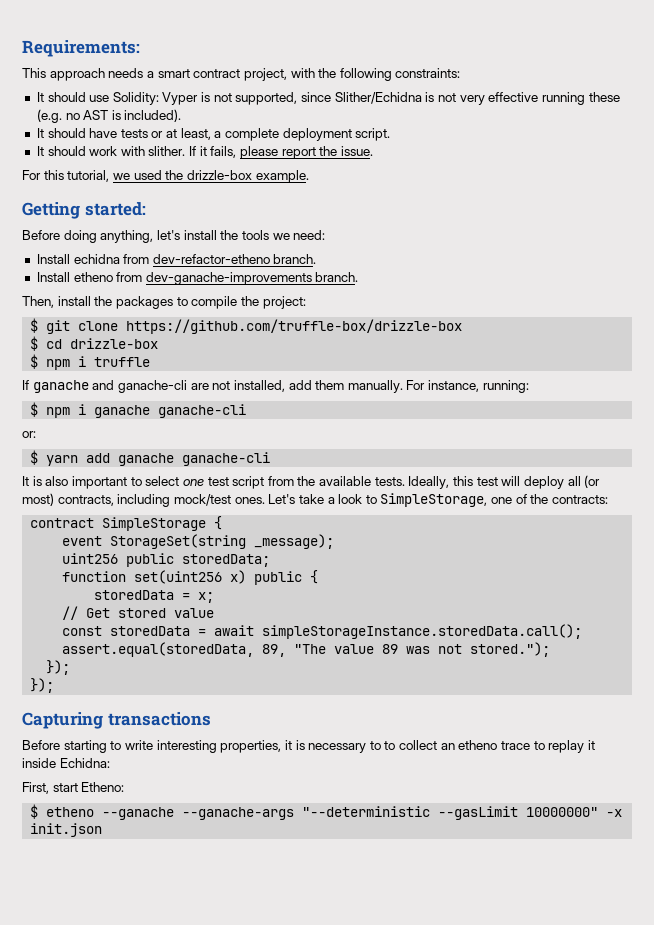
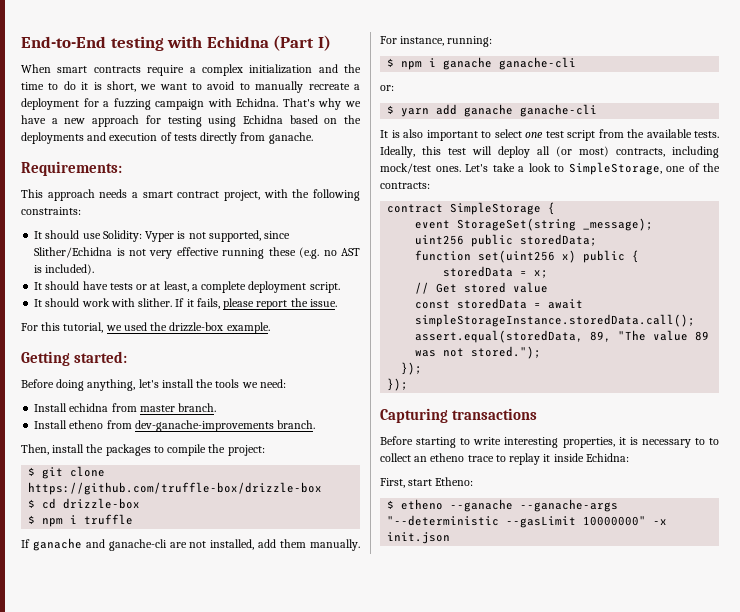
+ End-to-End testing with Echidna (Part I)
+ When smart contracts require a complex initialization and the time to do it is short, we want to avoid to manually recreate a deployment for a fuzzing campaign with Echidna. That's why we have a new approach for testing using Echidna based on the deployments and execution of tests directly from ganache.
- Install echidna from dev-refactor-etheno branch.
+ Install echidna from master branch.

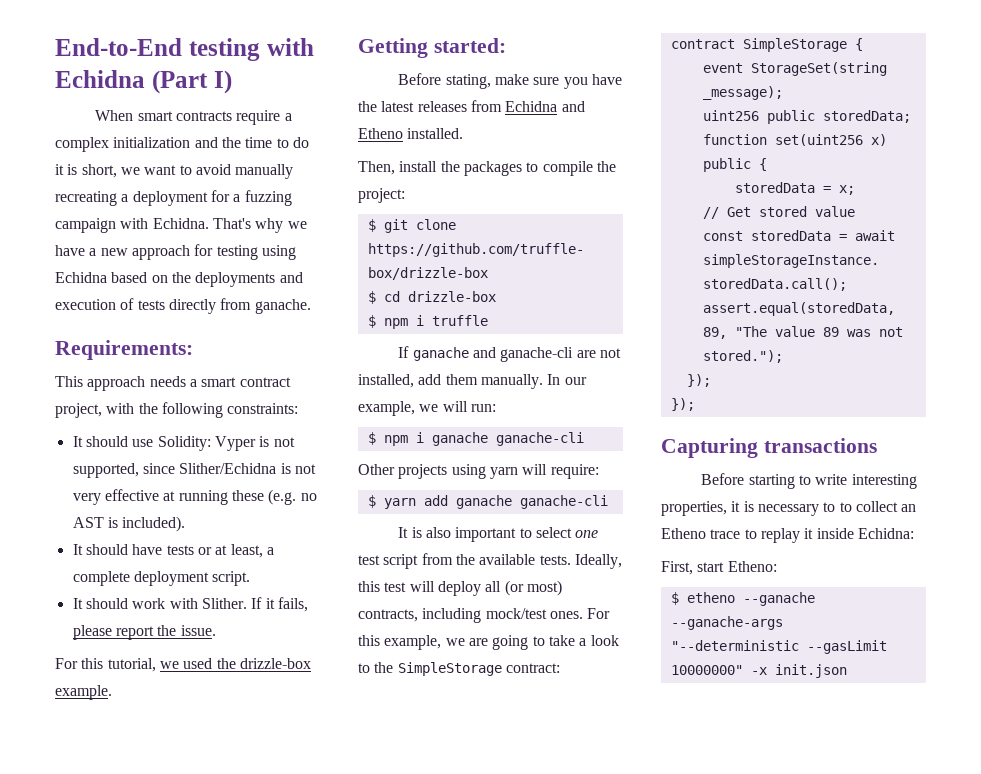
- When smart contracts require a complex initialization and the time to do it is short, we want to avoid to manually recreate a deployment for a fuzzing campaign with Echidna.
+ When smart contracts require a complex initialization and the time to do it is short, we want to avoid manually recreating a deployment for a fuzzing campaign with Echidna.
- It should use Solidity: Vyper is not supported, since Slither/Echidna is not very effective running these (e.g. no AST is included).
+ It should use Solidity: Vyper is not supported, since Slither/Echidna is not very effective at running these (e.g. no AST is included).
- It should work with slither.
+ It should work with Slither.
- Before doing anything, let's install the tools we need:
- Install echidna from master branch.
- Install etheno from dev-ganache-improvements branch.
+ Before stating, make sure you have the latest releases from Echidna and Etheno installed.
- For instance, running:
+ In our example, we will run:
- or:
+ Other projects using yarn will require:
- Let's take a look to SimpleStorage, one of the contracts:
+ For this example, we are going to take a look to the SimpleStorage contract:
- Before starting to write interesting properties, it is necessary to to collect an etheno trace to replay it inside Echidna:
+ Before starting to write interesting properties, it is necessary to to collect an Etheno trace to replay it inside Echidna:

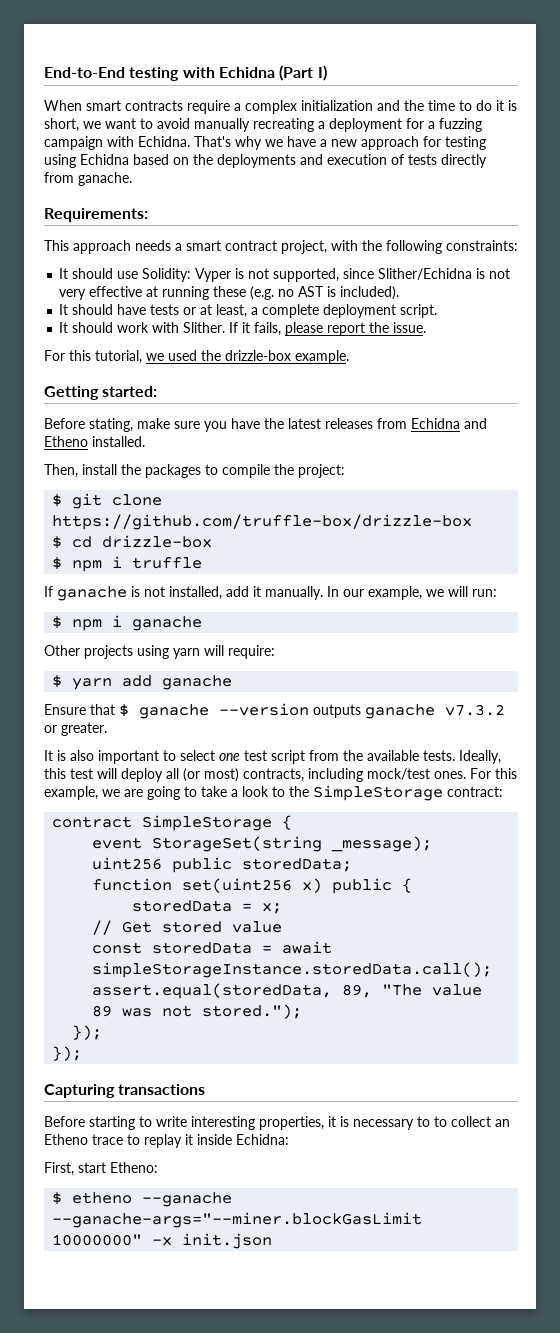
- If ganache and ganache-cli are not installed, add them manually.
+ If ganache is not installed, add it manually.
- $ npm i ganache ganache-cli
+ $ npm i ganache
- $ yarn add ganache ganache-cli
+ $ yarn add ganache
+ Ensure that $ ganache --version outputs ganache v7.3.2 or greater.
- $ etheno --ganache --ganache-args "--deterministic --gasLimit 10000000" -x init.json
+ $ etheno --ganache --ganache-args="--miner.blockGasLimit 10000000" -x init.json

